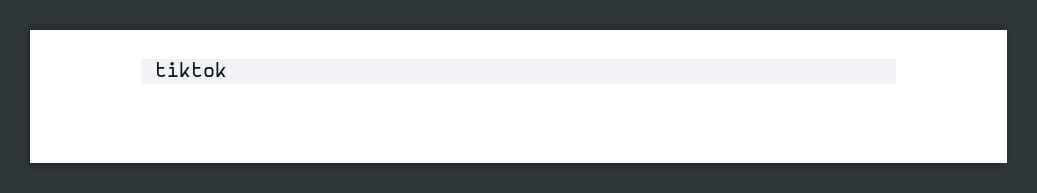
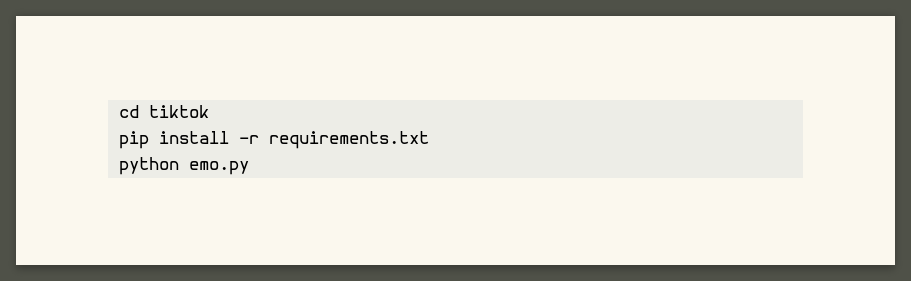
- tiktok
+ cd tiktok
+ pip install -r requirements.txt
+ python emo.py

